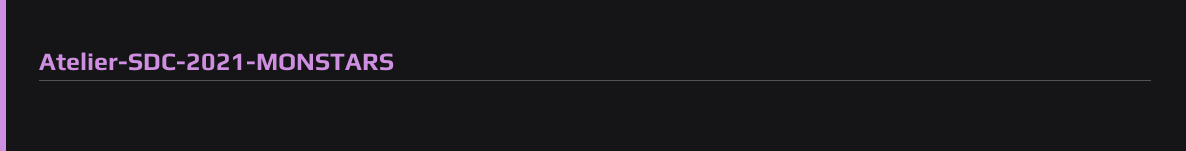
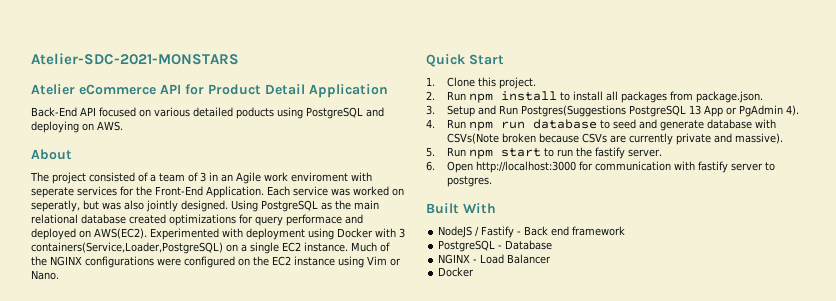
+ Atelier eCommerce API for Product Detail Application
+ Back-End API focused on various detailed poducts using PostgreSQL and deploying on AWS.
+ About
+ The project consisted of a team of 3 in an Agile work enviroment with seperate services for the Front-End Application. Each service was worked on seperatly, but was also jointly designed. Using PostgreSQL as the main relational database created optimizations for query performace and deployed on AWS(EC2). Experimented with deployment using Docker with 3 containers(Service,Loader,PostgreSQL) on a single EC2 instance. Much of the NGINX configurations were configured on the EC2 instance using Vim or Nano.
+ Quick Start
+ 1. Clone this project.
+ 2. Run npm install to install all packages from package.json.
+ 3. Setup and Run Postgres(Suggestions PostgreSQL 13 App or PgAdmin 4).
+ 4. Run npm run database to seed and generate database with CSVs(Note broken because CSVs are currently private and massive).
+ 5. Run npm start to run the fastify server.
+ 6. Open http://localhost:3000 for communication with fastify server to postgres.
+ Built With
+ NodeJS / Fastify - Back end framework
+ PostgreSQL - Database
+ NGINX - Load Balancer
+ Docker

